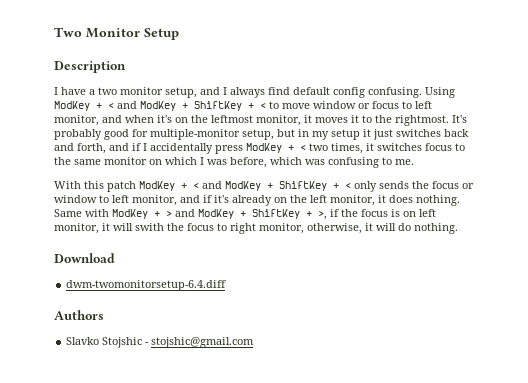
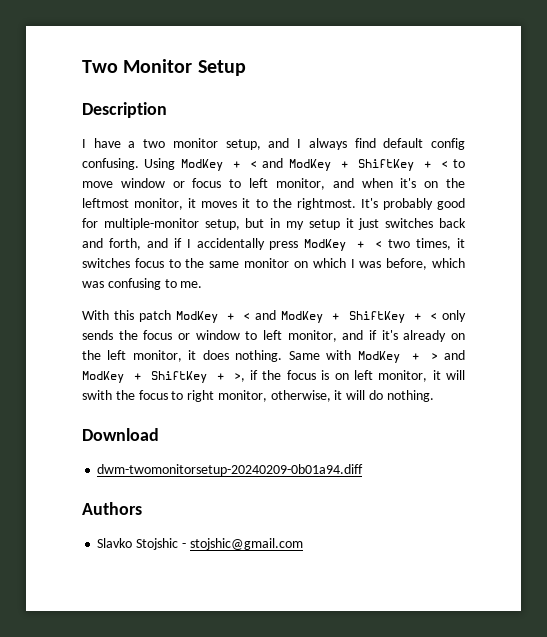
- dwm-twomonitorsetup-6.4.diff
+ dwm-twomonitorsetup-20240209-0b01a94.diff

